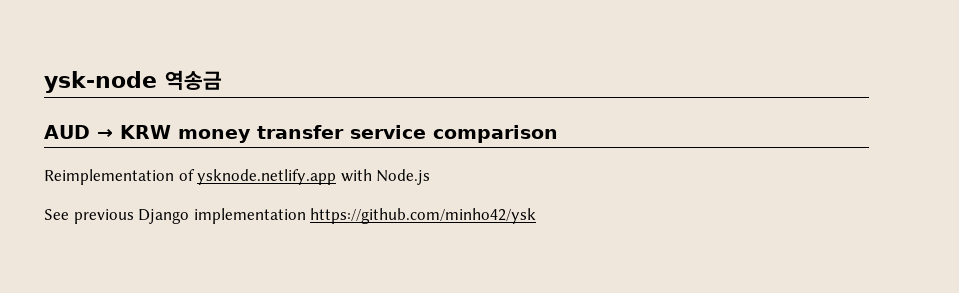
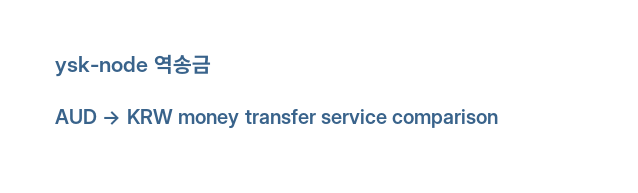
- Reimplementation of ysknode.netlify.app with Node.js
- See previous Django implementation https://github.com/minho42/ysk

